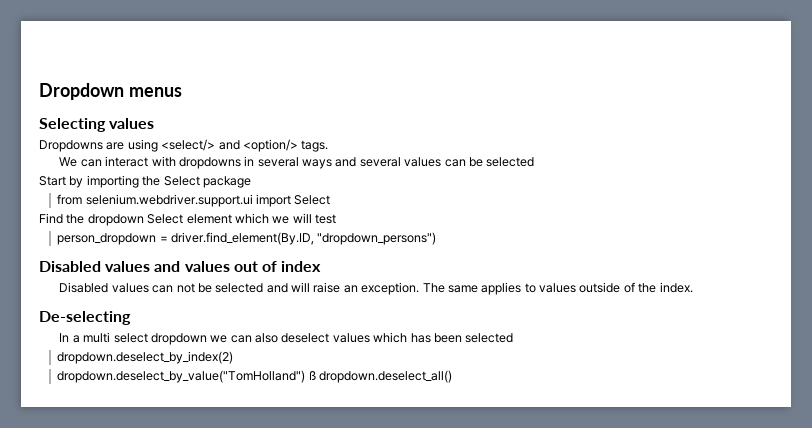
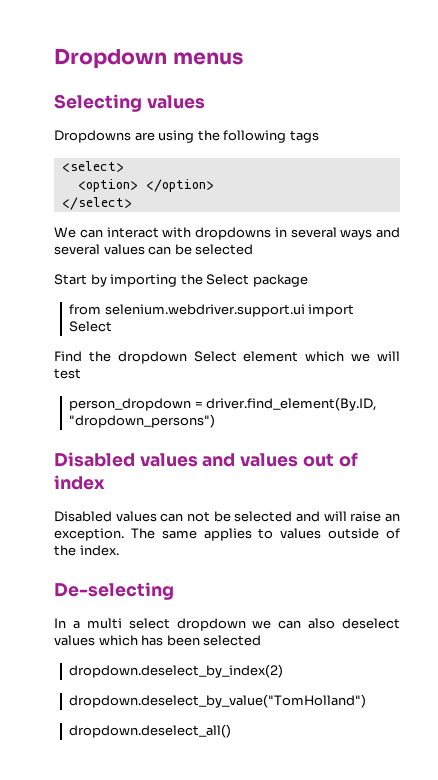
- Dropdowns are using <select/> and <option/> tags.
+ Dropdowns are using the following tags
+ <select>
+ <option> </option>
+ </select>
- dropdown.deselect_by_value("TomHolland") ß dropdown.deselect_all()
+ dropdown.deselect_by_value("TomHolland")
+ dropdown.deselect_all()

